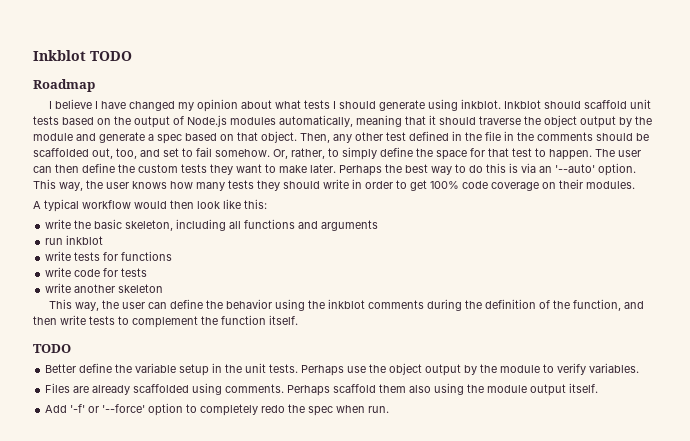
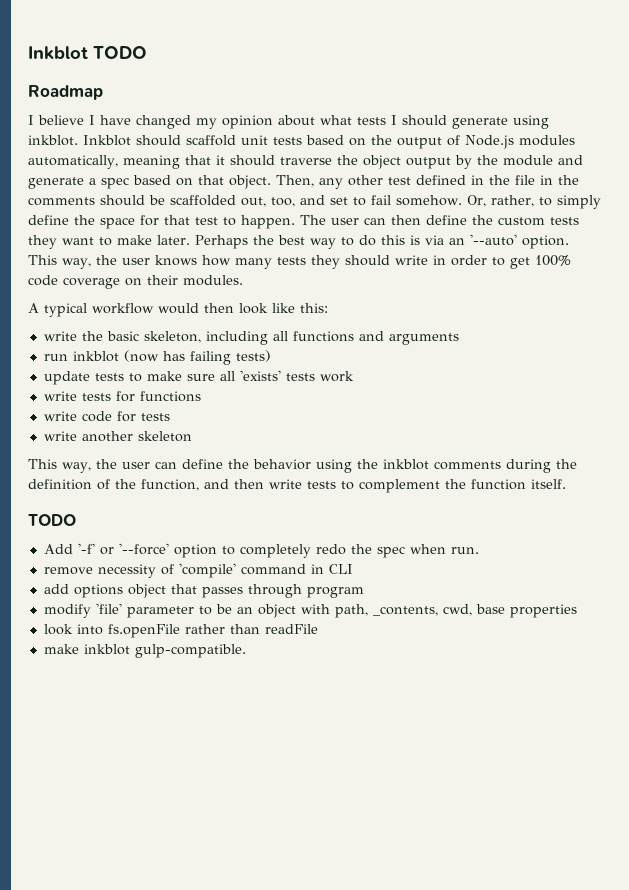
- run inkblot
+ run inkblot (now has failing tests)
+ update tests to make sure all 'exists' tests work
- Better define the variable setup in the unit tests. Perhaps use the object output by the module to verify variables.
- Files are already scaffolded using comments. Perhaps scaffold them also using the module output itself.
+ remove necessity of 'compile' command in CLI
+ add options object that passes through program
+ modify 'file' parameter to be an object with path, _contents, cwd, base properties
+ look into fs.openFile rather than readFile
+ make inkblot gulp-compatible.

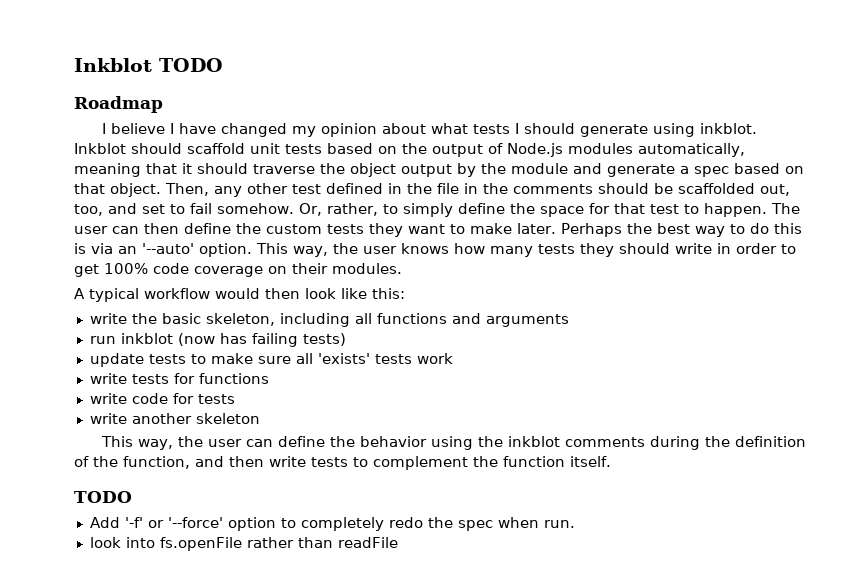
- remove necessity of 'compile' command in CLI
- add options object that passes through program
- modify 'file' parameter to be an object with path, _contents, cwd, base properties
- make inkblot gulp-compatible.

